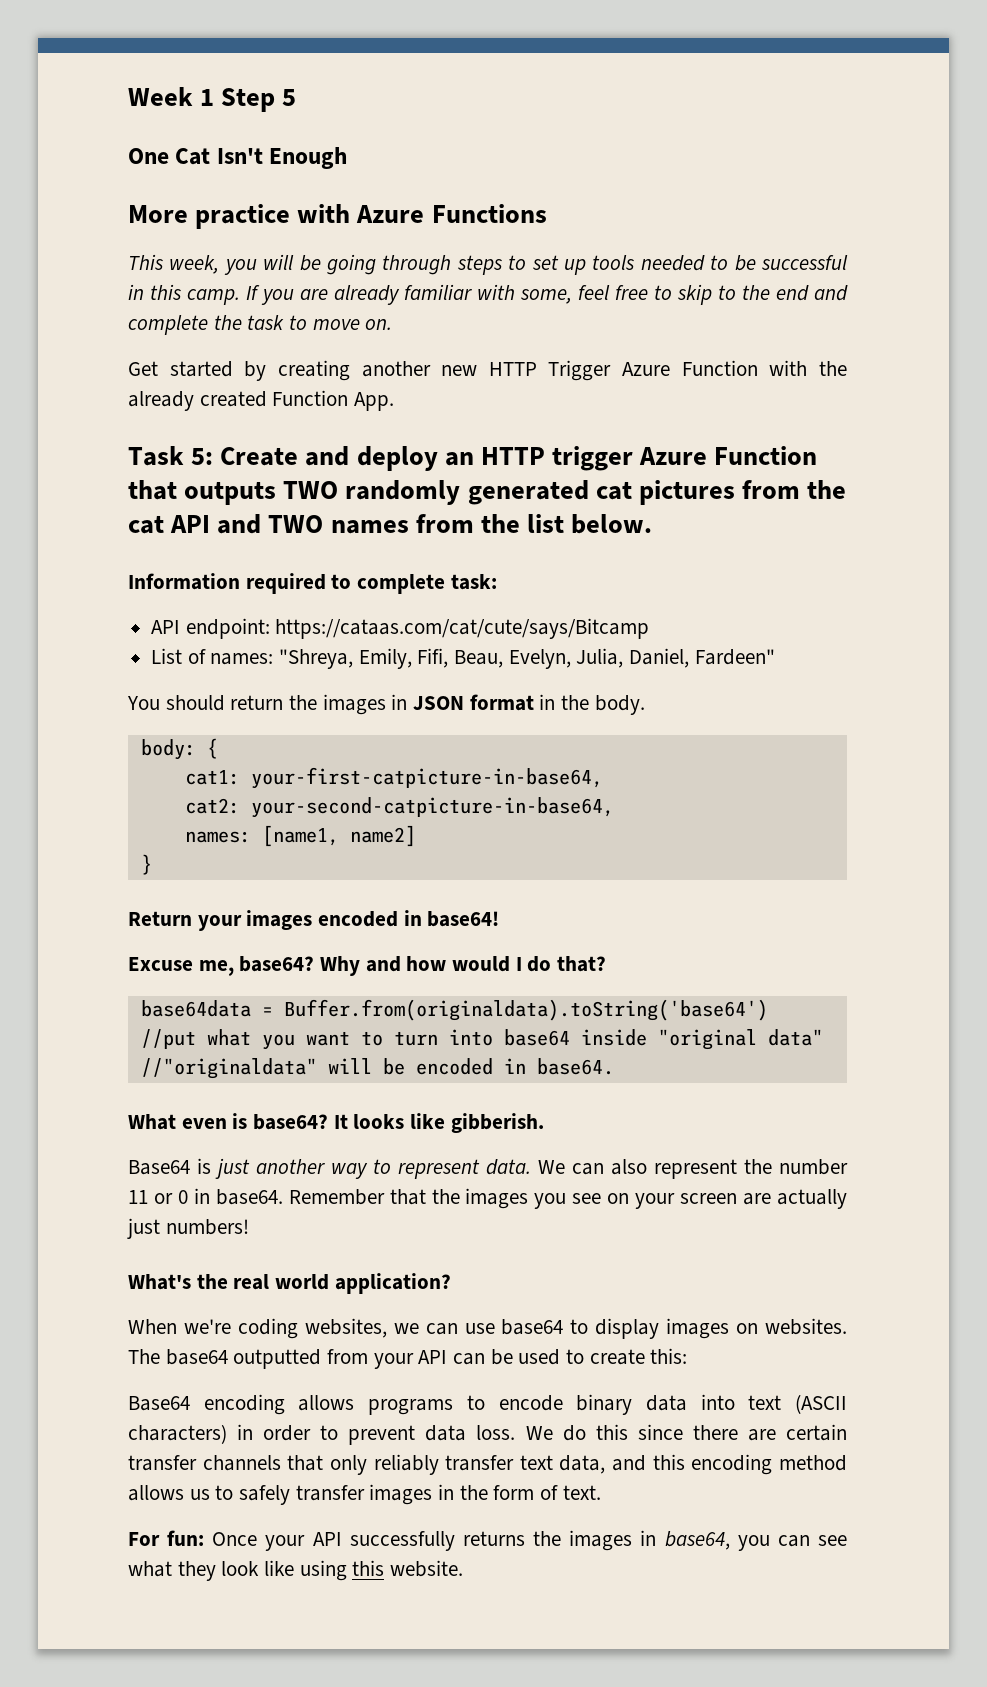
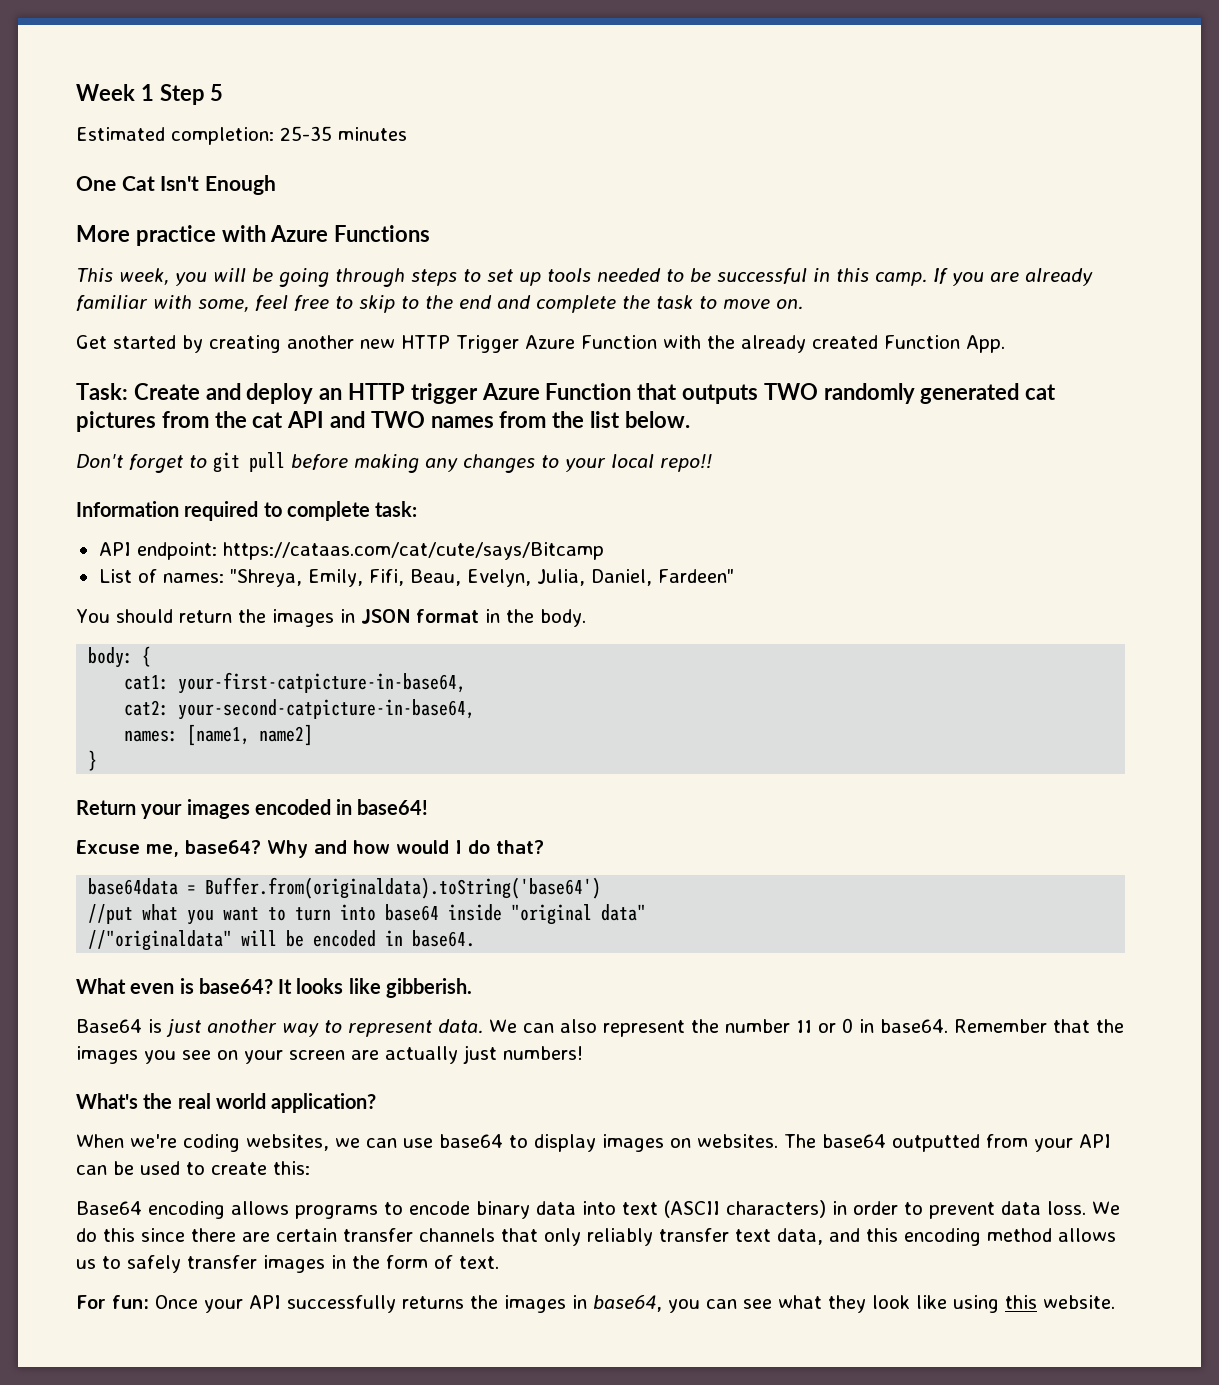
+ Estimated completion: 25-35 minutes
- Task 5: Create and deploy an HTTP trigger Azure Function that outputs TWO randomly generated cat pictures from the cat API and TWO names from the list below.
+ Task: Create and deploy an HTTP trigger Azure Function that outputs TWO randomly generated cat pictures from the cat API and TWO names from the list below.
+ Don't forget to git pull before making any changes to your local repo!!

